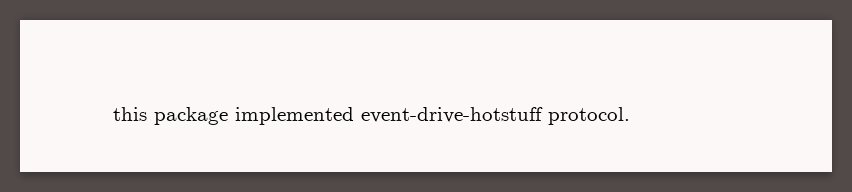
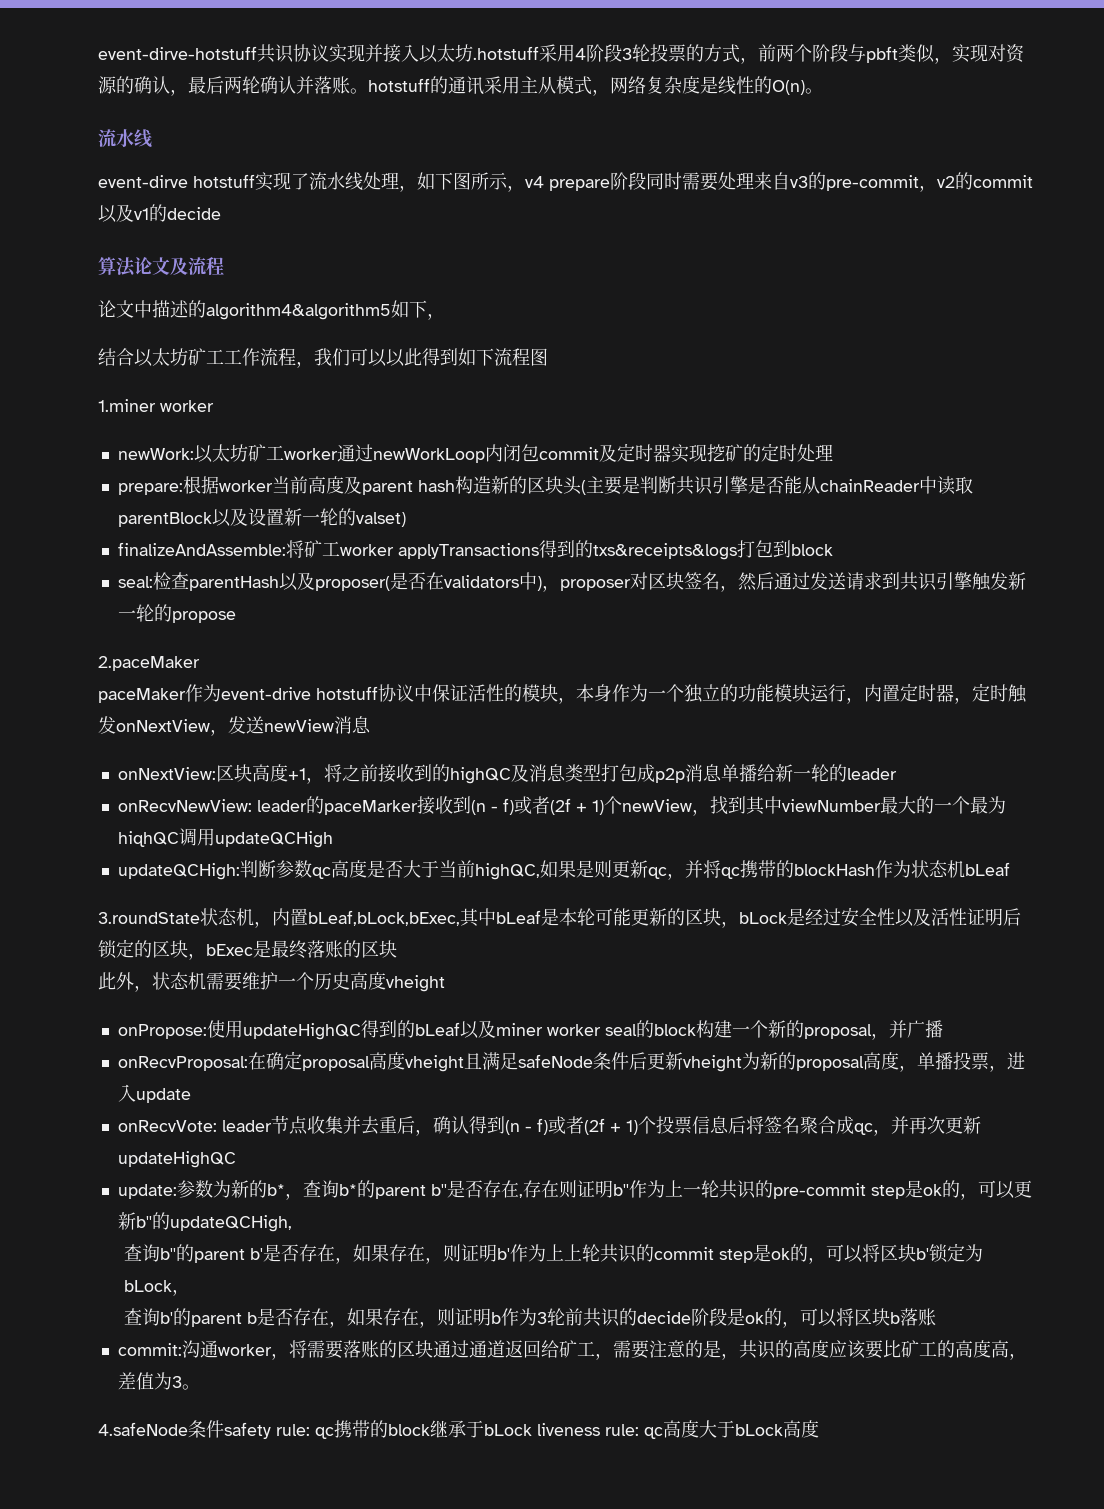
- this package implemented event-drive-hotstuff protocol.
+ event-dirve-hotstuff共识协议实现并接入以太坊.hotstuff采用4阶段3轮投票的方式，前两个阶段与pbft类似，实现对资源的确认，最后两轮确认并落账。hotstuff的通讯采用主从模式，网络复杂度是线性的O(n)。
+ 流水线
+ event-dirve hotstuff实现了流水线处理，如下图所示，v4 prepare阶段同时需要处理来自v3的pre-commit，v2的commit以及v1的decide
+ 算法论文及流程
+ 论文中描述的algorithm4&algorithm5如下，
+ 结合以太坊矿工工作流程，我们可以以此得到如下流程图
+ 1.miner worker
+ newWork:以太坊矿工worker通过newWorkLoop内闭包commit及定时器实现挖矿的定时处理
+ prepare:根据worker当前高度及parent hash构造新的区块头(主要是判断共识引擎是否能从chainReader中读取parentBlock以及设置新一轮的valset)
+ finalizeAndAssemble:将矿工worker applyTransactions得到的txs&receipts&logs打包到block
+ seal:检查parentHash以及proposer(是否在validators中)，proposer对区块签名，然后通过发送请求到共识引擎触发新一轮的propose
+ 2.paceMaker
+ paceMaker作为event-drive hotstuff协议中保证活性的模块，本身作为一个独立的功能模块运行，内置定时器，定时触发onNextView，发送newView消息
+ onNextView:区块高度+1，将之前接收到的highQC及消息类型打包成p2p消息单播给新一轮的leader
+ onRecvNewView: leader的paceMarker接收到(n - f)或者(2f + 1)个newView，找到其中viewNumber最大的一个最为hiqhQC调用updateQCHigh
+ updateQCHigh:判断参数qc高度是否大于当前highQC,如果是则更新qc，并将qc携带的blockHash作为状态机bLeaf
+ 3.roundState状态机，内置bLeaf,bLock,bExec,其中bLeaf是本轮可能更新的区块，bLock是经过安全性以及活性证明后锁定的区块，bExec是最终落账的区块
+ 此外，状态机需要维护一个历史高度vheight
+ onPropose:使用updateHighQC得到的bLeaf以及miner worker seal的block构建一个新的proposal，并广播
+ onRecvProposal:在确定proposal高度vheight且满足safeNode条件后更新vheight为新的proposal高度，单播投票，进入update
+ onRecvVote: leader节点收集并去重后，确认得到(n - f)或者(2f + 1)个投票信息后将签名聚合成qc，并再次更新updateHighQC
+ update:参数为新的b*，查询b*的parent b''是否存在,存在则证明b''作为上一轮共识的pre-commit step是ok的，可以更新b''的updateQCHigh,
+ 查询b''的parent b'是否存在，如果存在，则证明b'作为上上轮共识的commit step是ok的，可以将区块b'锁定为bLock，
+ 查询b'的parent b是否存在，如果存在，则证明b作为3轮前共识的decide阶段是ok的，可以将区块b落账
+ commit:沟通worker，将需要落账的区块通过通道返回给矿工，需要注意的是，共识的高度应该要比矿工的高度高，差值为3。
+ 4.safeNode条件safety rule: qc携带的block继承于bLock liveness rule: qc高度大于bLock高度

